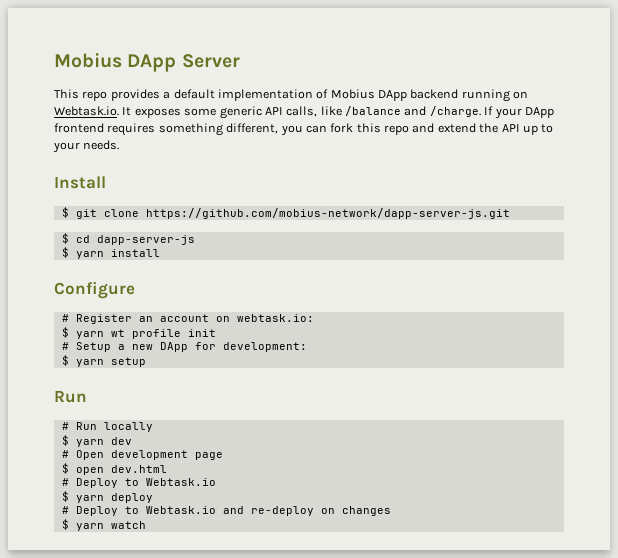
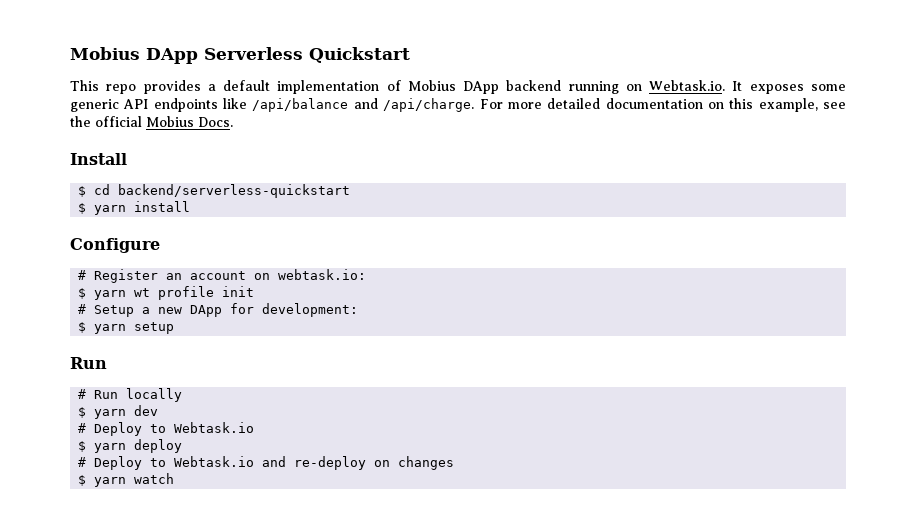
- Mobius DApp Server
+ Mobius DApp Serverless Quickstart
- This repo provides a default implementation of Mobius DApp backend running on Webtask.io. It exposes some generic API calls, like /balance and /charge. If your DApp frontend requires something different, you can fork this repo and extend the API up to your needs.
+ This repo provides a default implementation of Mobius DApp backend running on Webtask.io. It exposes some generic API endpoints like /api/balance and /api/charge. For more detailed documentation on this example, see the official Mobius Docs.
  Install
- $ git clone https://github.com/mobius-network/dapp-server-js.git
- $ cd dapp-server-js
+ $ cd backend/serverless-quickstart
- # Open development page
- $ open dev.html

